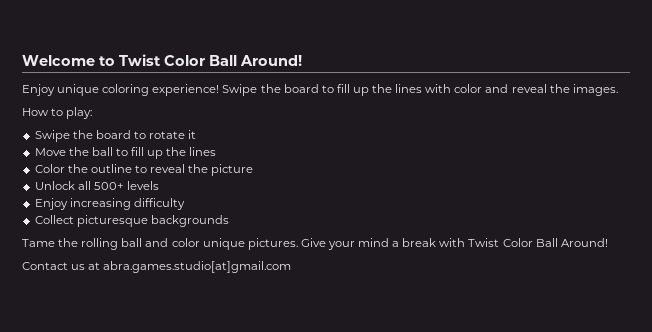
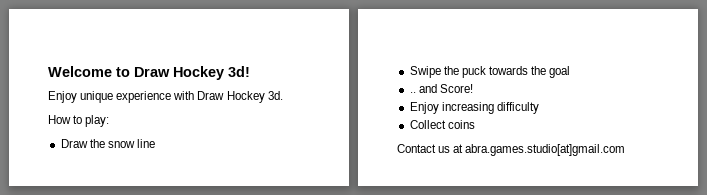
- Welcome to Twist Color Ball Around!
- Enjoy unique coloring experience! Swipe the board to fill up the lines with color and reveal the images.
+ Welcome to Draw Hockey 3d!
+ Enjoy unique experience with Draw Hockey 3d.
  How to play:
- Swipe the board to rotate it
- Move the ball to fill up the lines
- Color the outline to reveal the picture
- Unlock all 500+ levels
+ Draw the snow line
+ Swipe the puck towards the goal
+ .. and Score!
  Enjoy increasing difficulty
- Collect picturesque backgrounds
- Tame the rolling ball and color unique pictures. Give your mind a break with Twist Color Ball Around!
+ Collect coins

